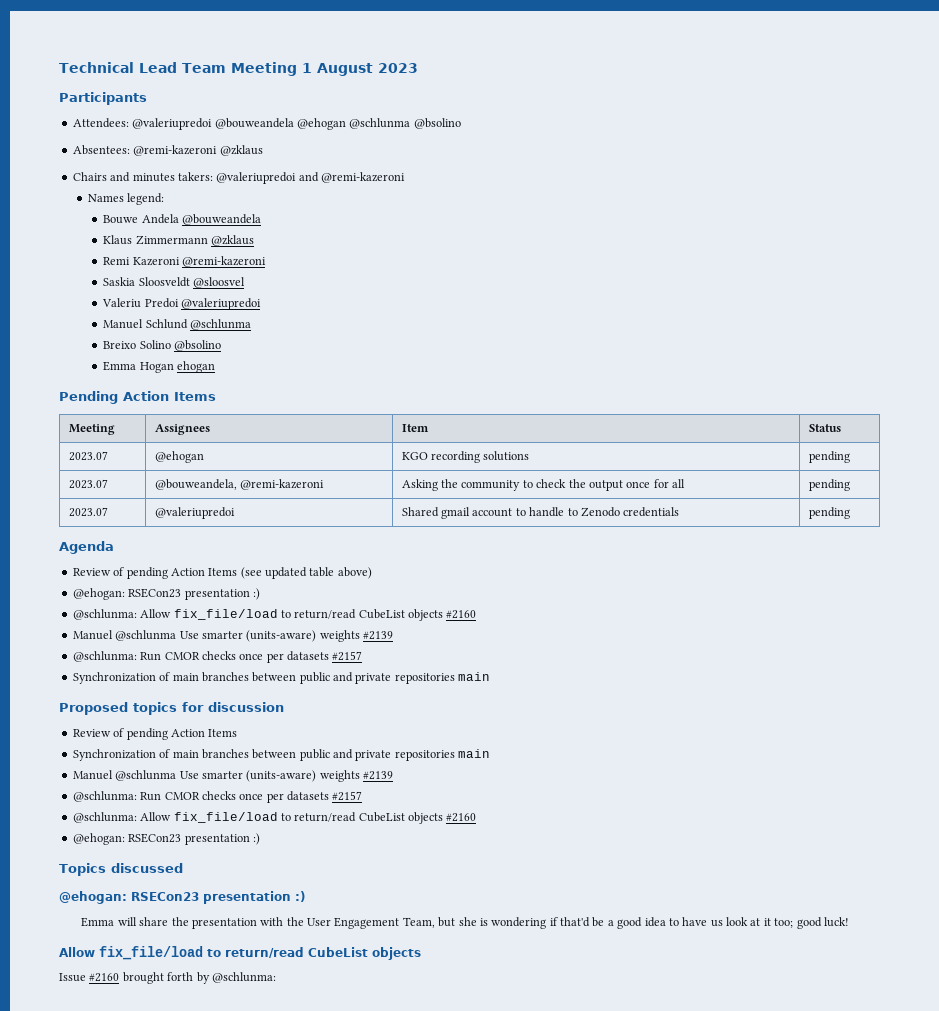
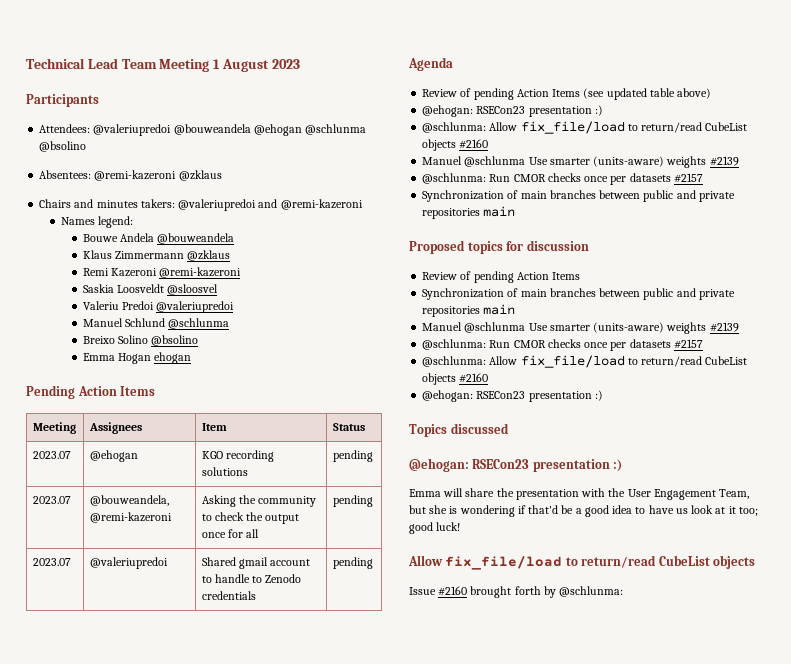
- Saskia Sloosveldt @sloosvel
+ Saskia Loosveldt @sloosvel

